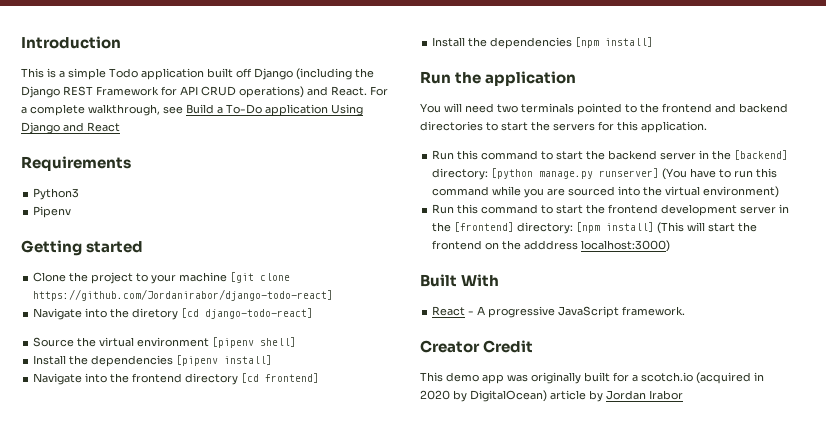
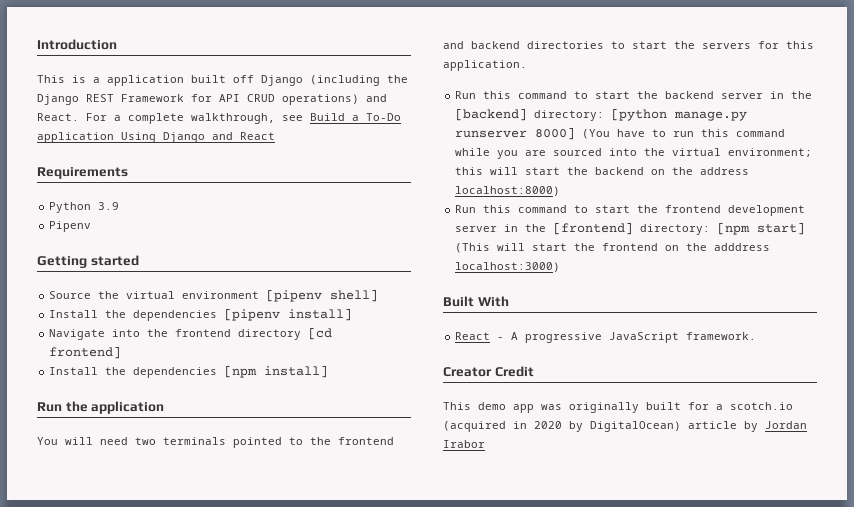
- This is a simple Todo application built off Django (including the Django REST Framework for API CRUD operations) and React.
+ This is a application built off Django (including the Django REST Framework for API CRUD operations) and React.
- Python3
+ Python 3.9
- Clone the project to your machine [git clone https://github.com/Jordanirabor/django-todo-react]
- Navigate into the diretory [cd django-todo-react]
- Run this command to start the backend server in the [backend] directory: [python manage.py runserver] (You have to run this command while you are sourced into the virtual environment)
+ Run this command to start the backend server in the [backend] directory: [python manage.py runserver 8000] (You have to run this command while you are sourced into the virtual environment; this will start the backend on the address localhost:8000)
- Run this command to start the frontend development server in the [frontend] directory: [npm install] (This will start the frontend on the adddress localhost:3000)
+ Run this command to start the frontend development server in the [frontend] directory: [npm start] (This will start the frontend on the adddress localhost:3000)

